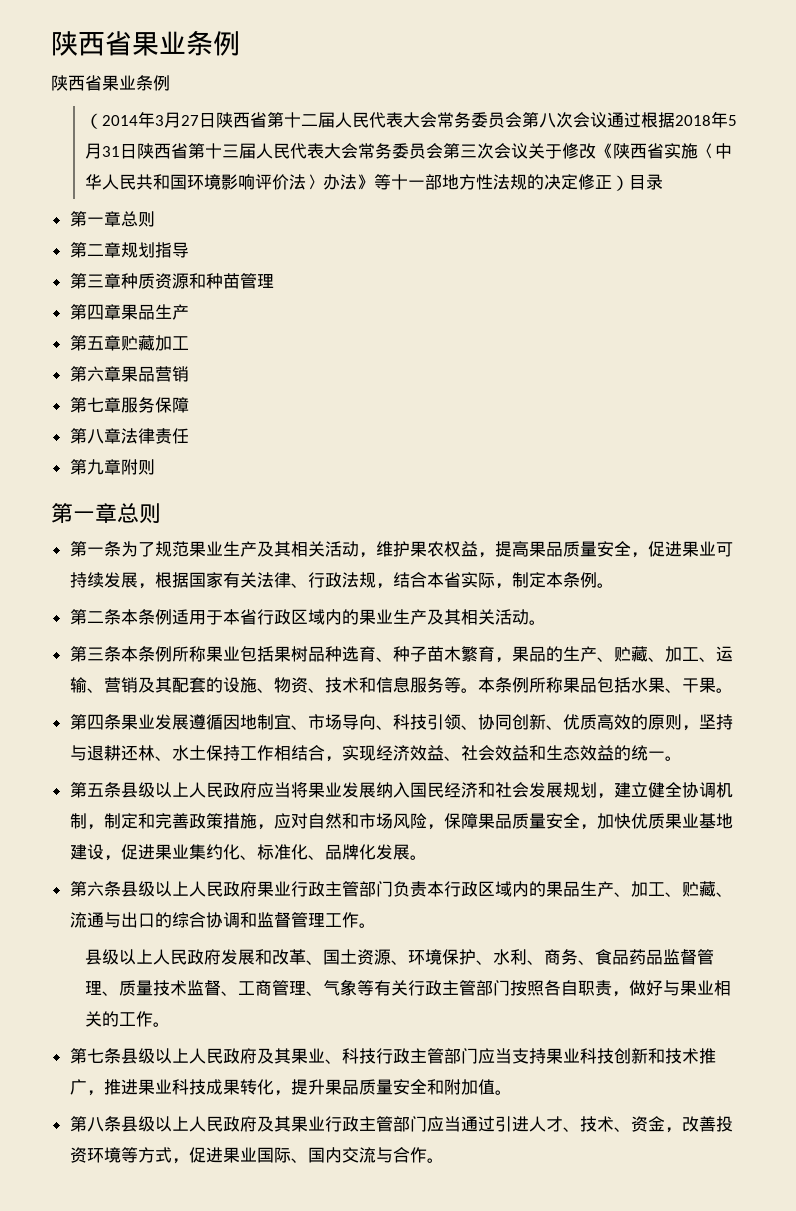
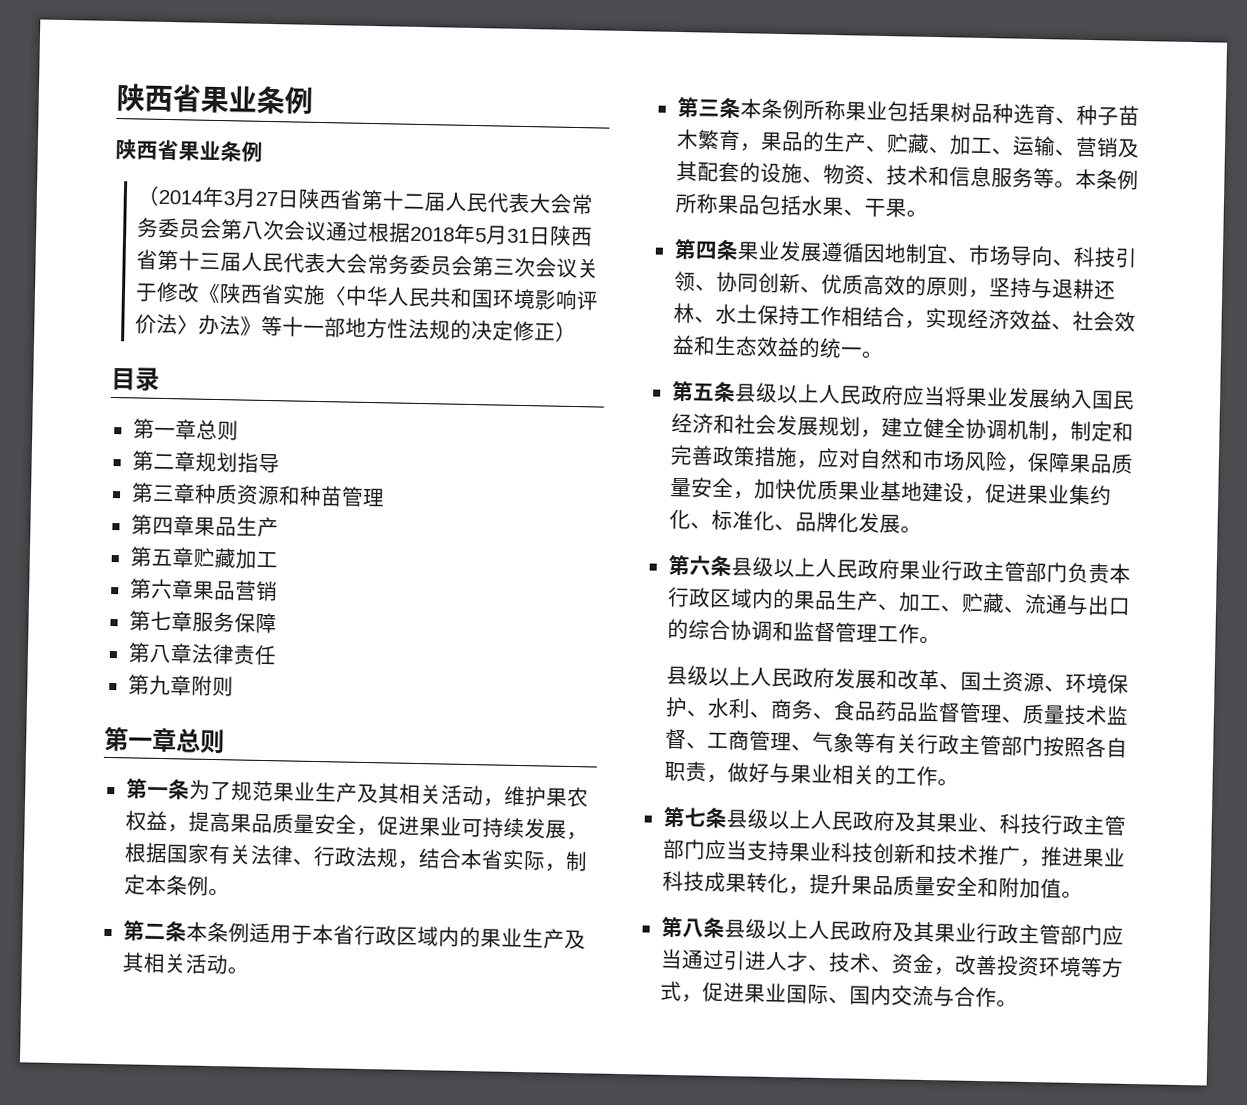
- （2014年3月27日陕西省第十二届人民代表大会常务委员会第八次会议通过根据2018年5月31日陕西省第十三届人民代表大会常务委员会第三次会议关于修改《陕西省实施〈中华人民共和国环境影响评价法〉办法》等十一部地方性法规的决定修正）目录
+ （2014年3月27日陕西省第十二届人民代表大会常务委员会第八次会议通过根据2018年5月31日陕西省第十三届人民代表大会常务委员会第三次会议关于修改《陕西省实施〈中华人民共和国环境影响评价法〉办法》等十一部地方性法规的决定修正）
+ 目录

